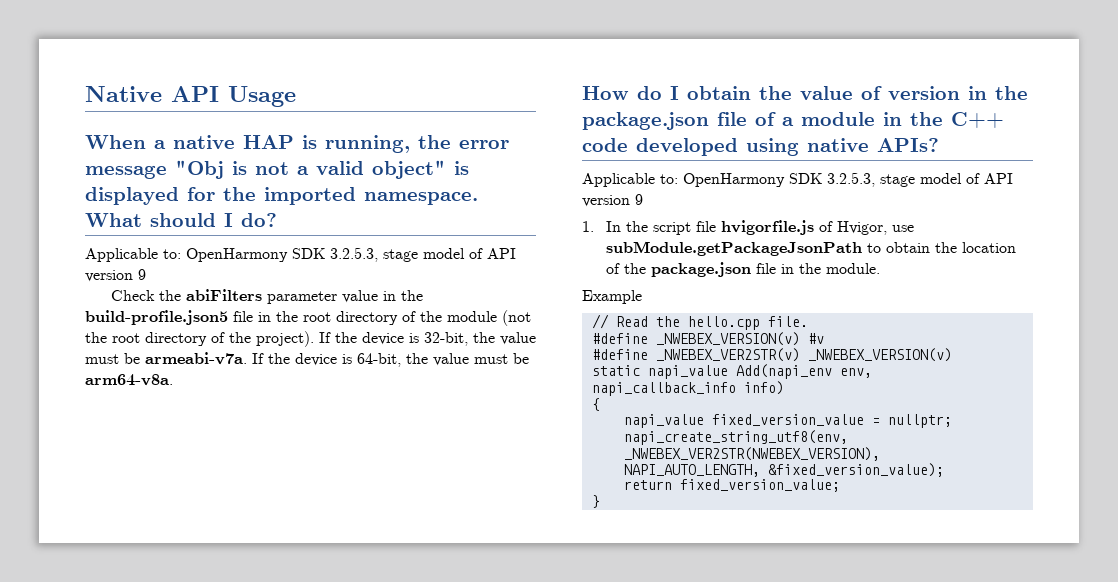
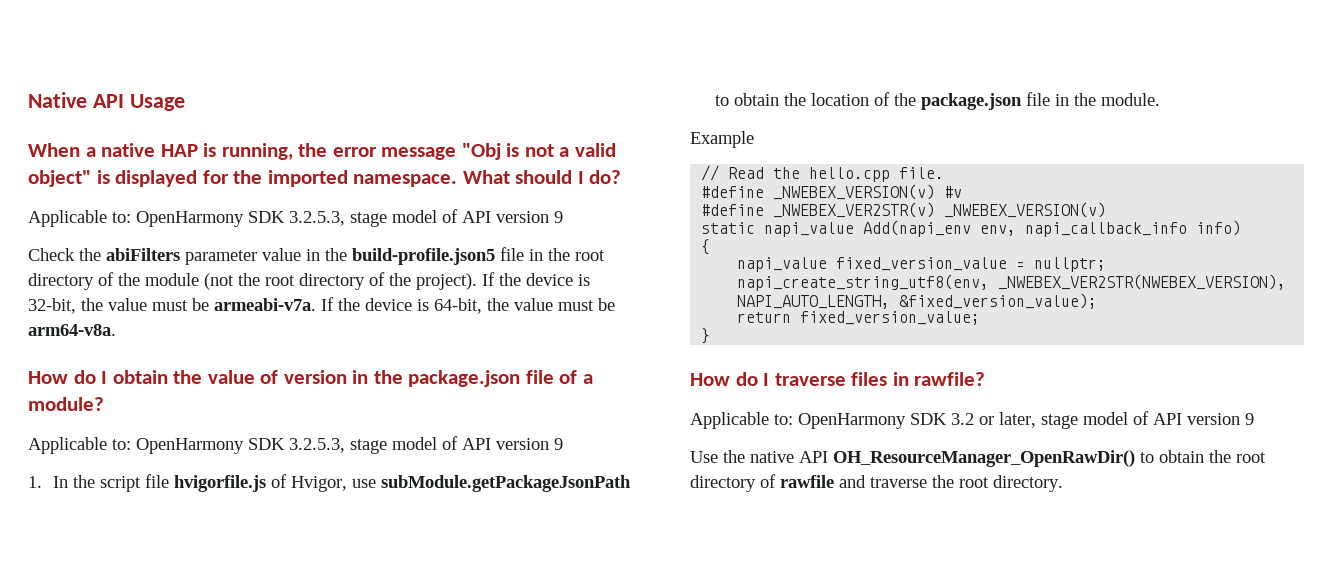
- How do I obtain the value of version in the package.json file of a module in the C++ code developed using native APIs?
+ How do I obtain the value of version in the package.json file of a module?
+ How do I traverse files in rawfile?
+ Applicable to: OpenHarmony SDK 3.2 or later, stage model of API version 9
+ Use the native API OH_ResourceManager_OpenRawDir() to obtain the root directory of rawfile and traverse the root directory.

